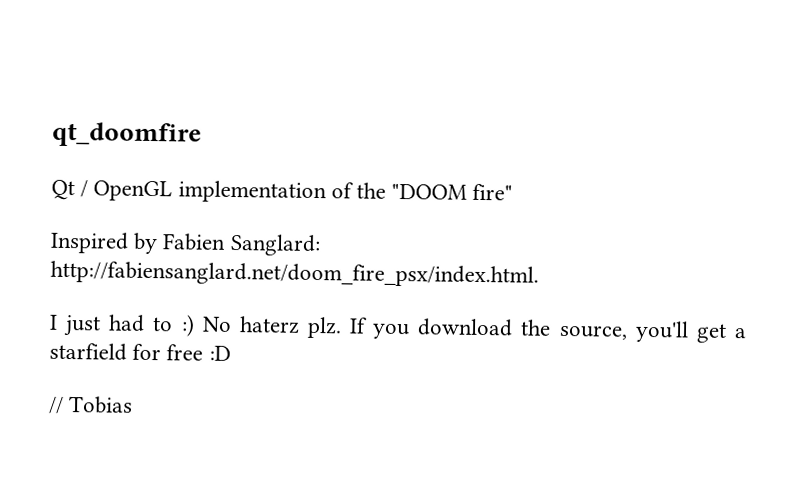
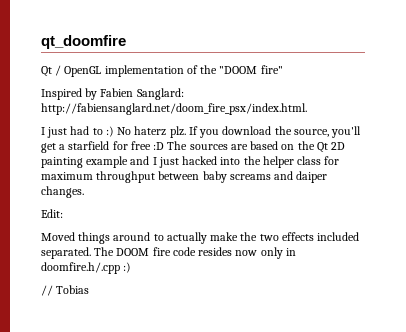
- If you download the source, you'll get a starfield for free :D
+ If you download the source, you'll get a starfield for free :D The sources are based on the Qt 2D painting example and I just hacked into the helper class for maximum throughput between baby screams and daiper changes.
+ Edit:
+ Moved things around to actually make the two effects included separated. The DOOM fire code resides now only in doomfire.h/.cpp :)

